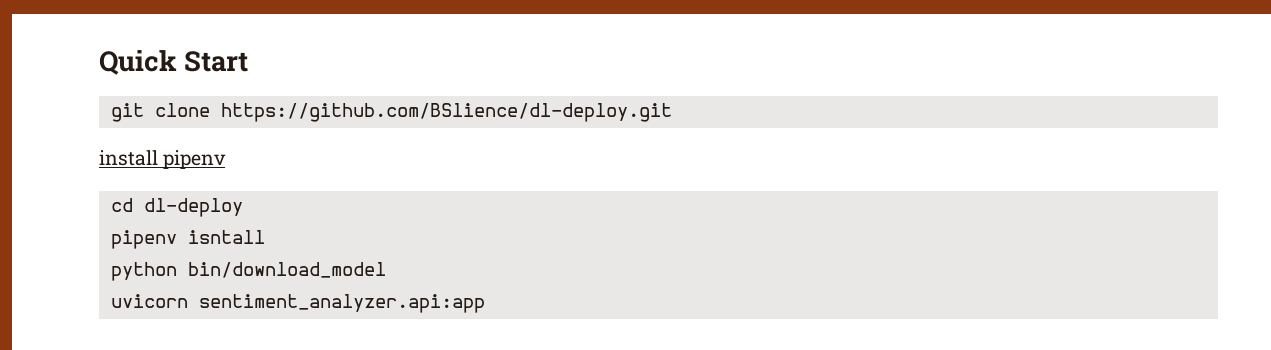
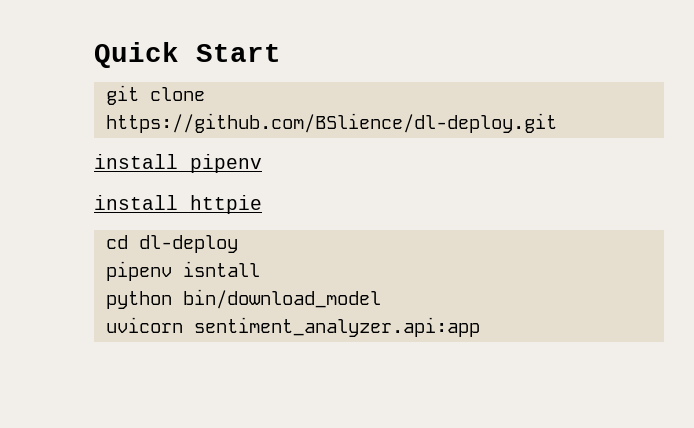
+ install httpie

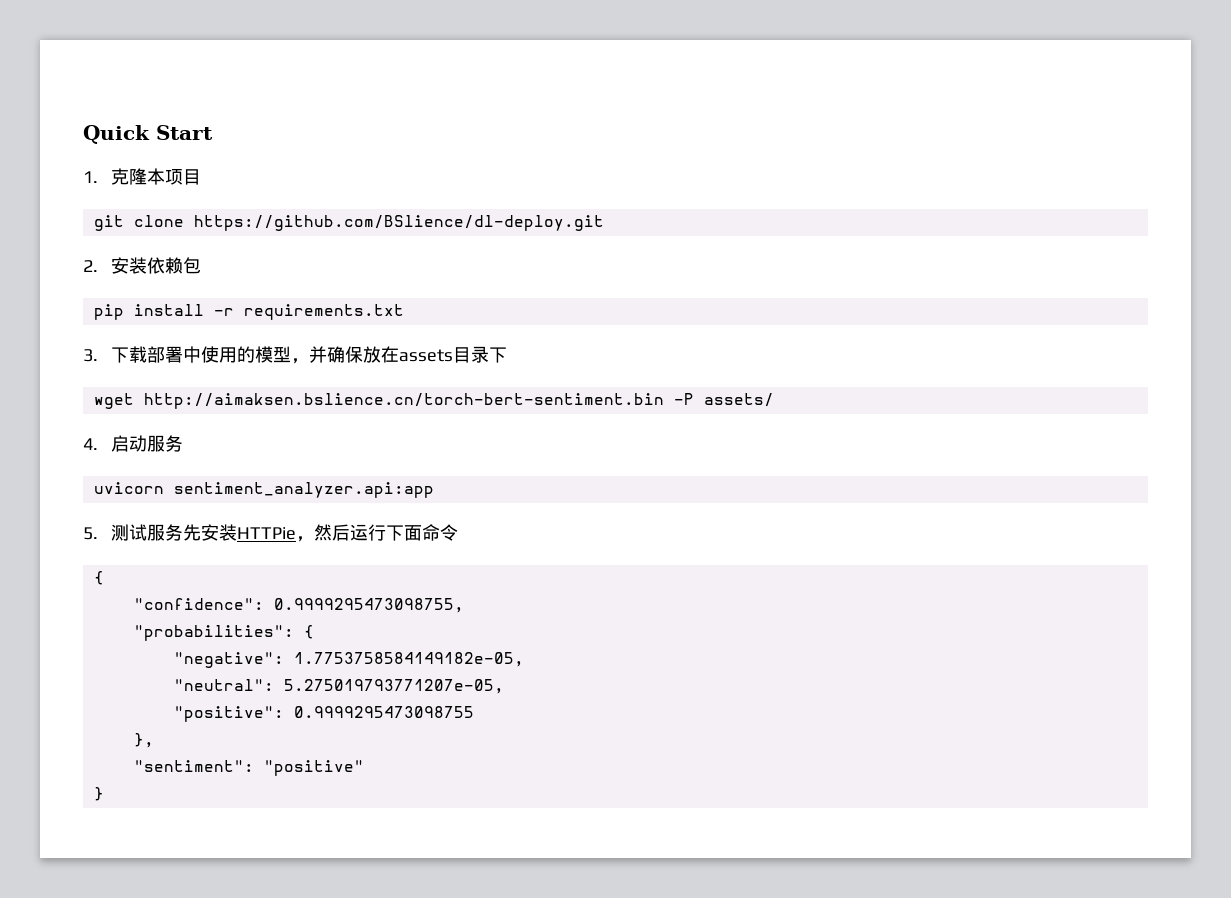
+ 1.克隆本项目
- install pipenv
- install httpie
- cd dl-deploy
- pipenv isntall
- python bin/download_model
+ 2.安装依赖包
+ pip install -r requirements.txt
+ 3.下载部署中使用的模型，并确保放在assets目录下
+ wget http://aimaksen.bslience.cn/torch-bert-sentiment.bin -P assets/
+ 4.启动服务
  uvicorn sentiment_analyzer.api:app
+ 5.测试服务先安装HTTPie，然后运行下面命令
+ {
+ "confidence": 0.9999295473098755,
+ "probabilities": {
+ "negative": 1.7753758584149182e-05,
+ "neutral": 5.275019793771207e-05,
+ "positive": 0.9999295473098755
+ },
+ "sentiment": "positive"
+ }

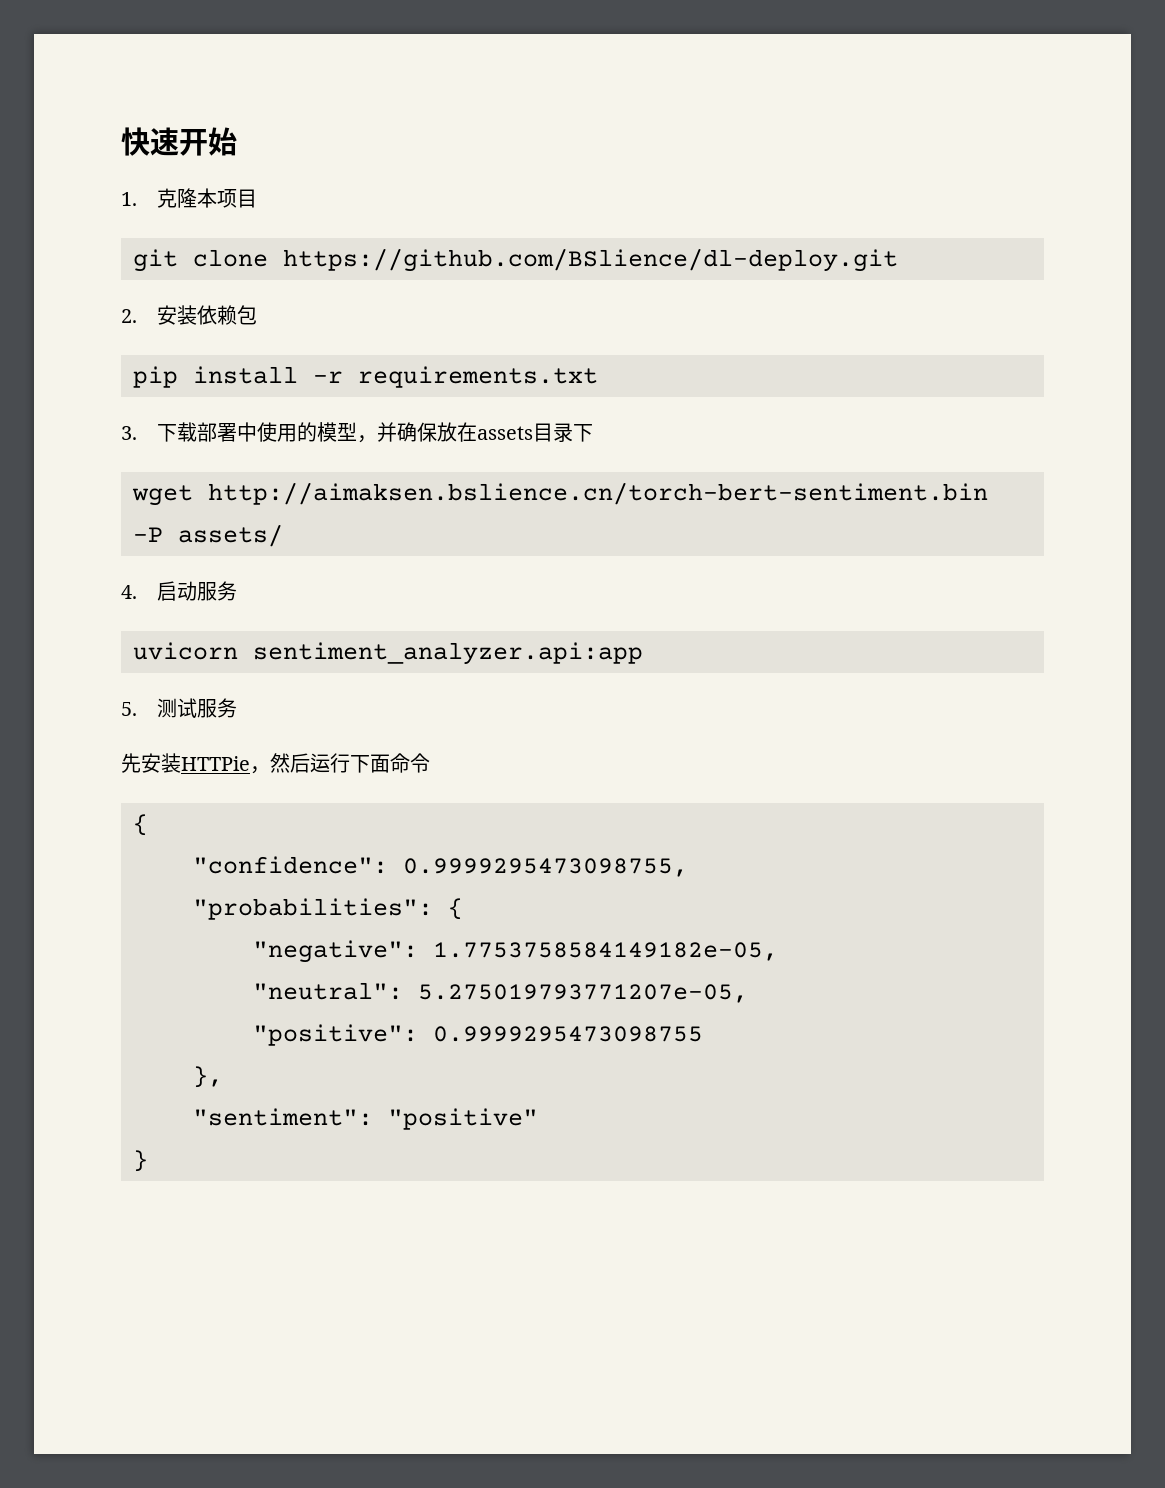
- Quick Start
+ 快速开始
- 5.测试服务先安装HTTPie，然后运行下面命令
+ 5.测试服务
+ 先安装HTTPie，然后运行下面命令

